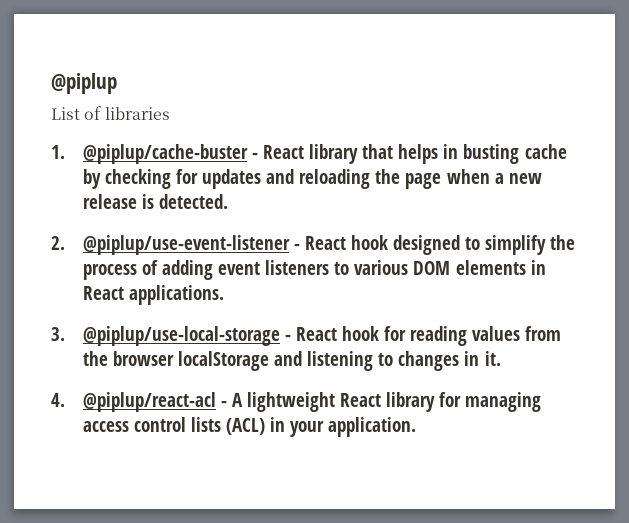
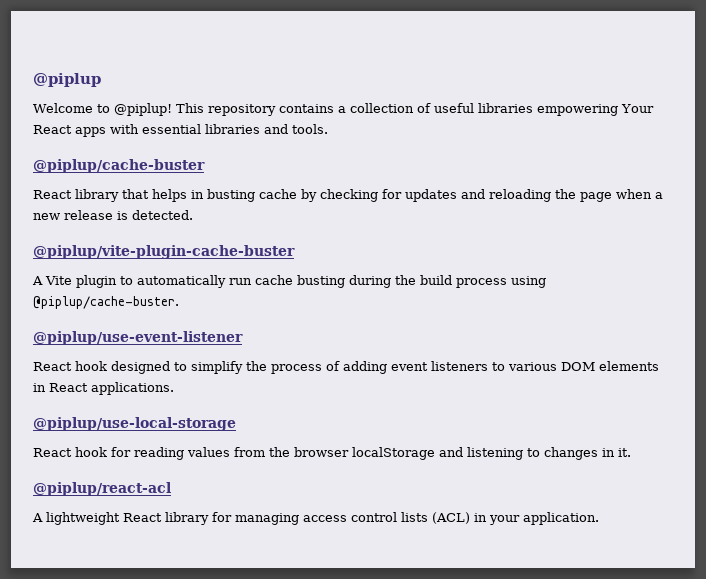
- List of libraries
- 1. @piplup/cache-buster - React library that helps in busting cache by checking for updates and reloading the page when a new release is detected.
+ Welcome to @piplup! This repository contains a collection of useful libraries empowering Your React apps with essential libraries and tools.
+ @piplup/cache-buster
+ React library that helps in busting cache by checking for updates and reloading the page when a new release is detected.
- 2. @piplup/use-event-listener - React hook designed to simplify the process of adding event listeners to various DOM elements in React applications.
+ @piplup/vite-plugin-cache-buster
+ A Vite plugin to automatically run cache busting during the build process using @piplup/cache-buster.
+ @piplup/use-event-listener
+ React hook designed to simplify the process of adding event listeners to various DOM elements in React applications.
- 3. @piplup/use-local-storage - React hook for reading values from the browser localStorage and listening to changes in it.
+ @piplup/use-local-storage
+ React hook for reading values from the browser localStorage and listening to changes in it.
- 4. @piplup/react-acl - A lightweight React library for managing access control lists (ACL) in your application.
+ @piplup/react-acl
+ A lightweight React library for managing access control lists (ACL) in your application.

